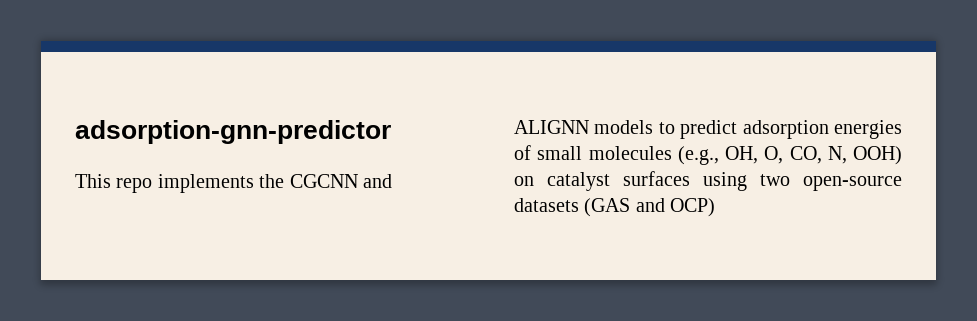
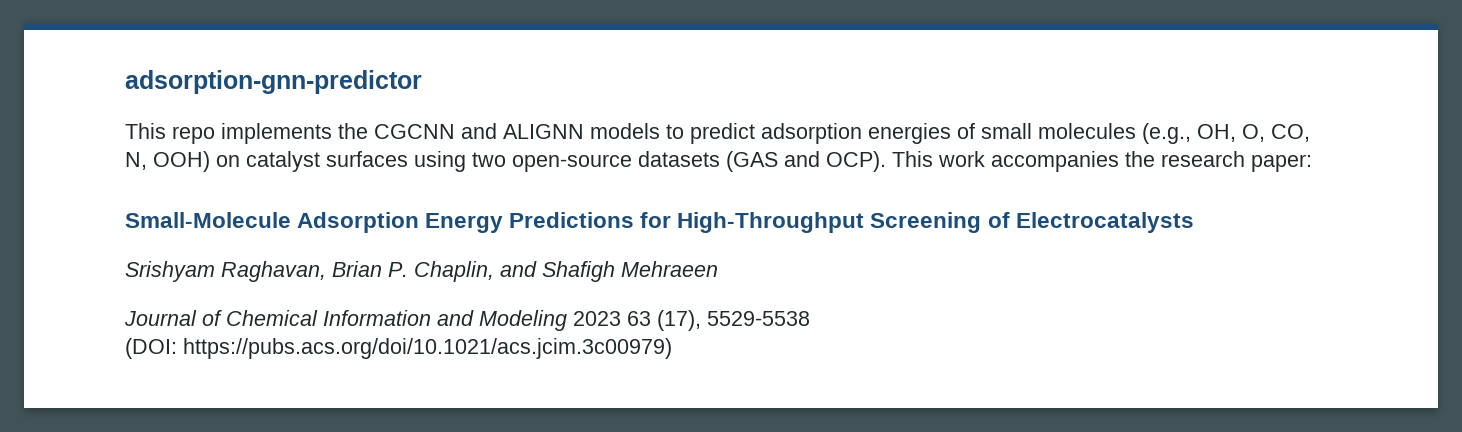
- This repo implements the CGCNN and ALIGNN models to predict adsorption energies of small molecules (e.g., OH, O, CO, N, OOH) on catalyst surfaces using two open-source datasets (GAS and OCP)
+ This repo implements the CGCNN and ALIGNN models to predict adsorption energies of small molecules (e.g., OH, O, CO, N, OOH) on catalyst surfaces using two open-source datasets (GAS and OCP). This work accompanies the research paper:
+ Small-Molecule Adsorption Energy Predictions for High-Throughput Screening of Electrocatalysts
+ Srishyam Raghavan, Brian P. Chaplin, and Shafigh Mehraeen
+ Journal of Chemical Information and Modeling 2023 63 (17), 5529-5538
+ (DOI: https://pubs.acs.org/doi/10.1021/acs.jcim.3c00979)

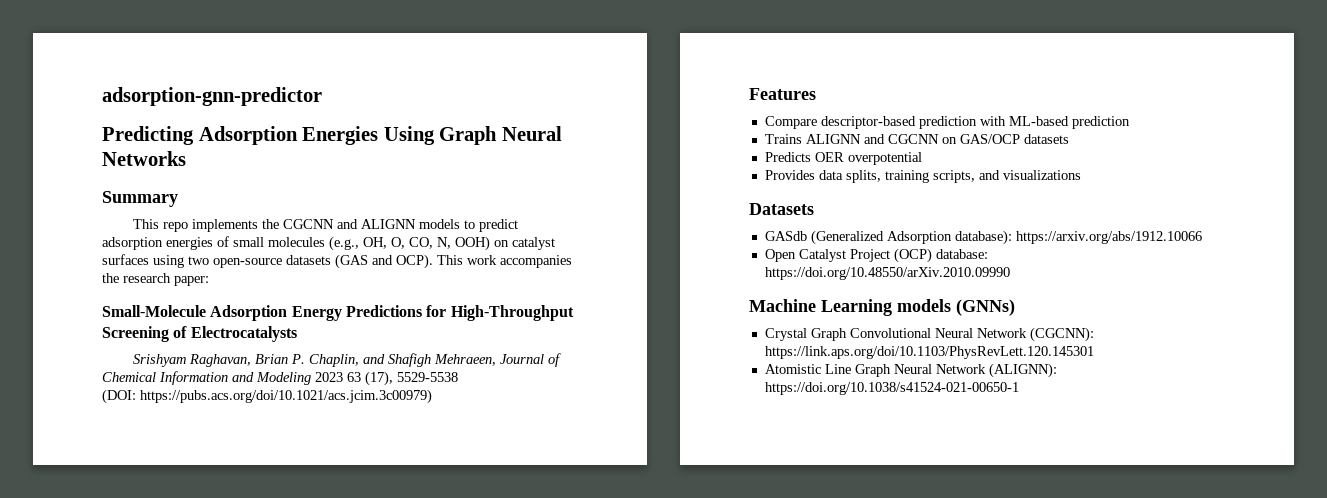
+ Predicting Adsorption Energies Using Graph Neural Networks
+ Summary
- Srishyam Raghavan, Brian P. Chaplin, and Shafigh Mehraeen
- Journal of Chemical Information and Modeling 2023 63 (17), 5529-5538
+ Srishyam Raghavan, Brian P. Chaplin, and Shafigh Mehraeen, Journal of Chemical Information and Modeling 2023 63 (17), 5529-5538
+ Features
+ Compare descriptor-based prediction with ML-based prediction
+ Trains ALIGNN and CGCNN on GAS/OCP datasets
+ Predicts OER overpotential
+ Provides data splits, training scripts, and visualizations
+ Datasets
+ GASdb (Generalized Adsorption database): https://arxiv.org/abs/1912.10066
+ Open Catalyst Project (OCP) database: https://doi.org/10.48550/arXiv.2010.09990
+ Machine Learning models (GNNs)
+ Crystal Graph Convolutional Neural Network (CGCNN): https://link.aps.org/doi/10.1103/PhysRevLett.120.145301
+ Atomistic Line Graph Neural Network (ALIGNN): https://doi.org/10.1038/s41524-021-00650-1

